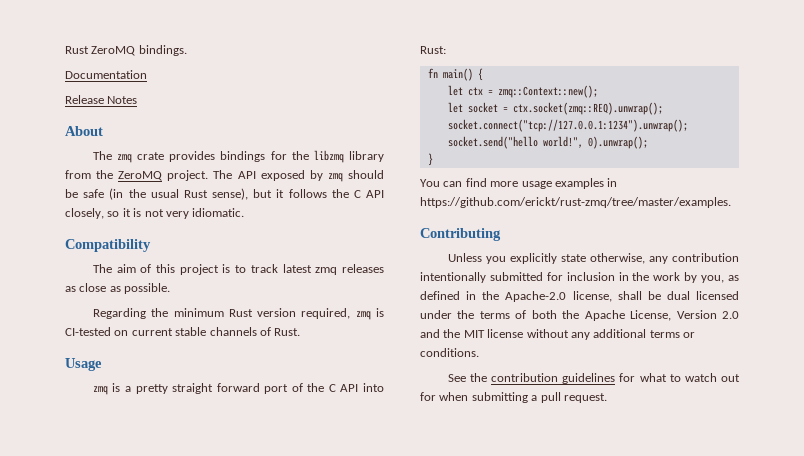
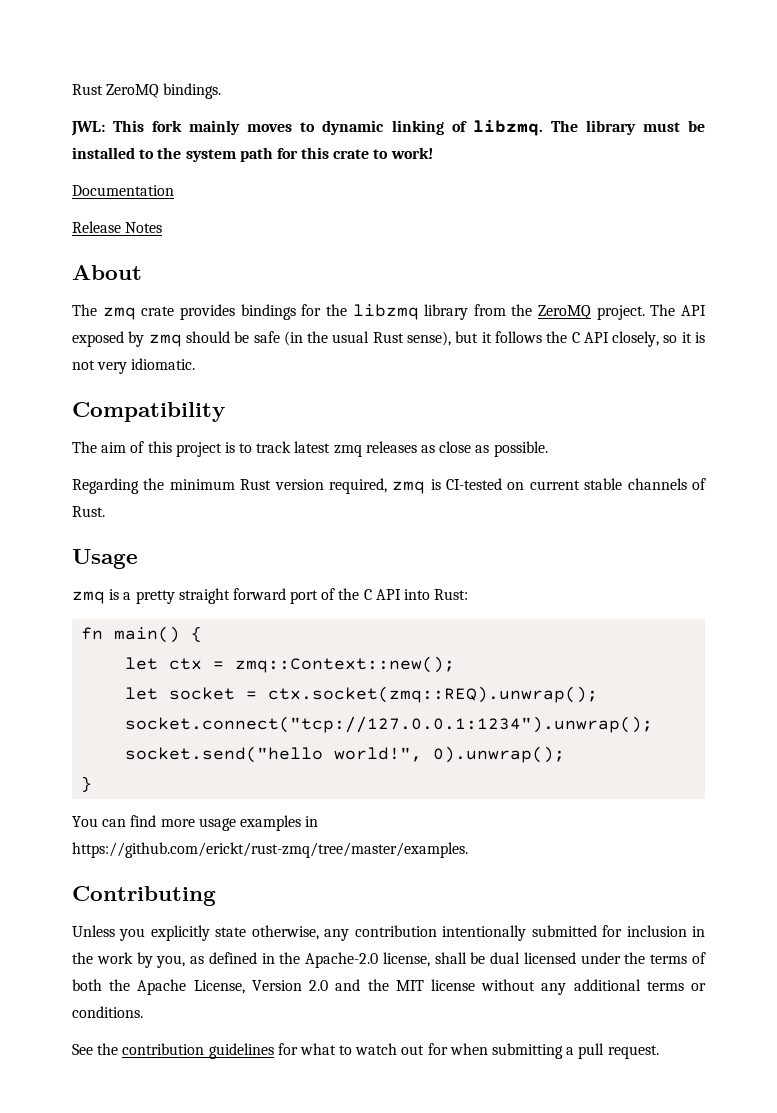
+ JWL: This fork mainly moves to dynamic linking of libzmq. The library must be installed to the system path for this crate to work!

